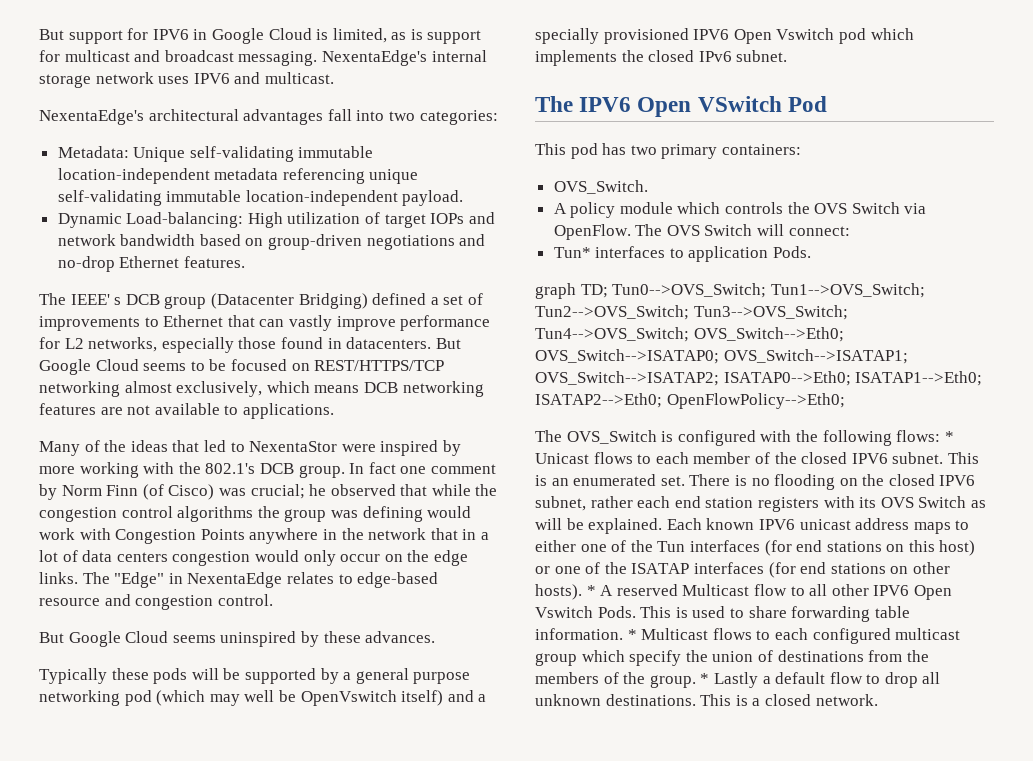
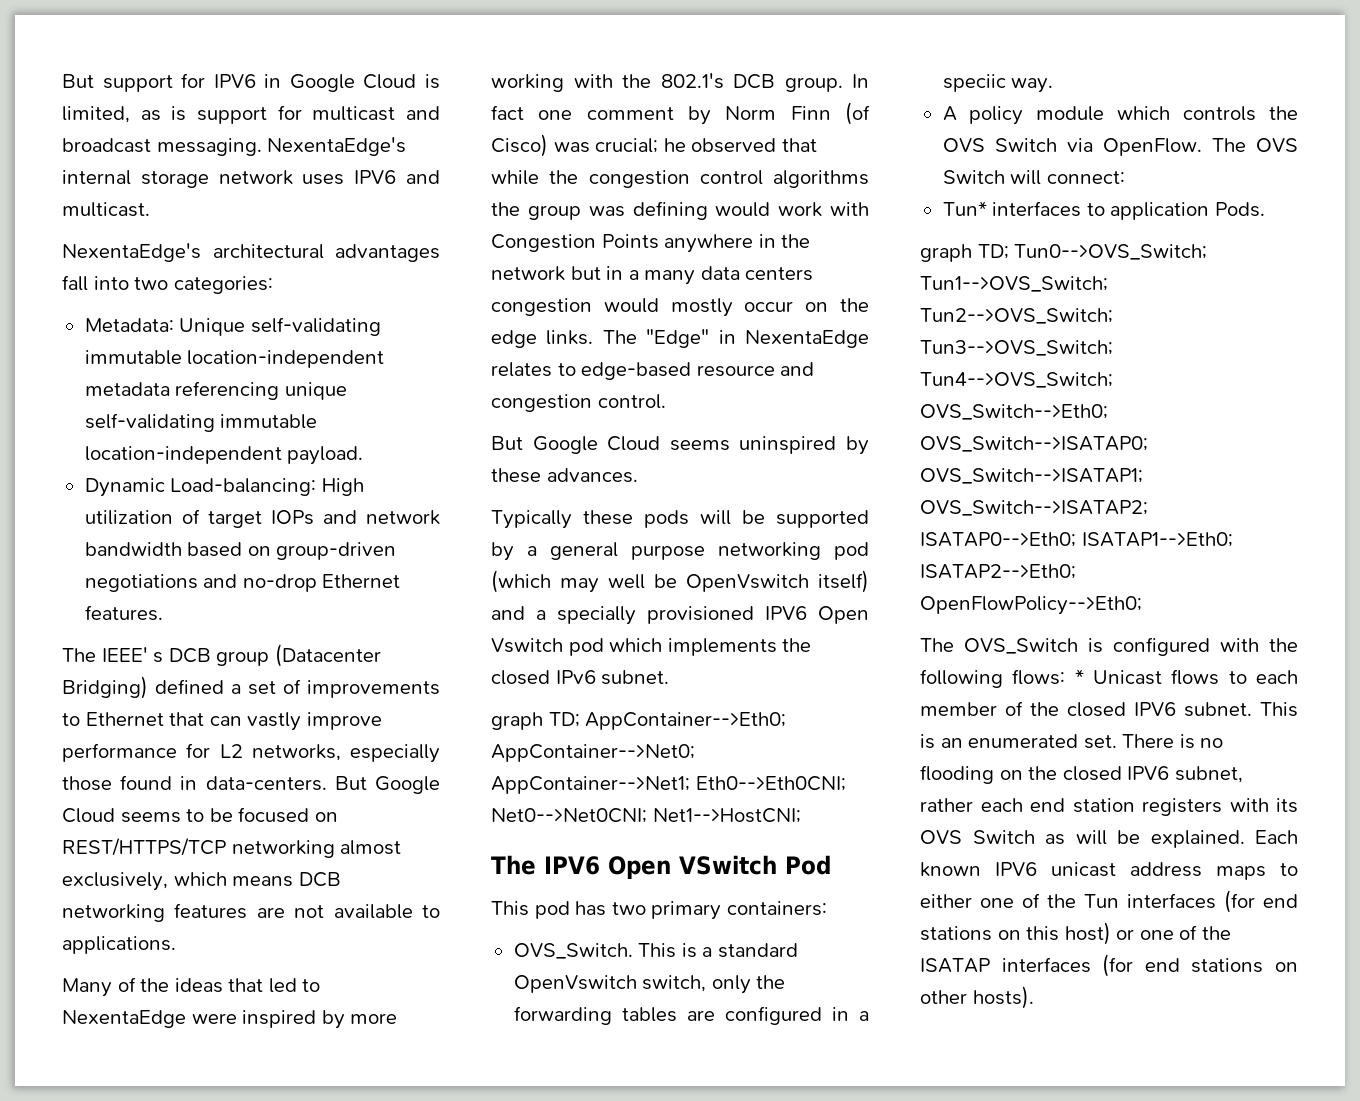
- The IEEE' s DCB group (Datacenter Bridging) defined a set of improvements to Ethernet that can vastly improve performance for L2 networks, especially those found in datacenters.
+ The IEEE' s DCB group (Datacenter Bridging) defined a set of improvements to Ethernet that can vastly improve performance for L2 networks, especially those found in data-centers.
- Many of the ideas that led to NexentaStor were inspired by more working with the 802.1's DCB group.
+ Many of the ideas that led to NexentaEdge were inspired by more working with the 802.1's DCB group.
- In fact one comment by Norm Finn (of Cisco) was crucial; he observed that while the congestion control algorithms the group was defining would work with Congestion Points anywhere in the network that in a lot of data centers congestion would only occur on the edge links.
+ In fact one comment by Norm Finn (of Cisco) was crucial; he observed that while the congestion control algorithms the group was defining would work with Congestion Points anywhere in the network but in a many data centers congestion would mostly occur on the edge links.
+ graph TD; AppContainer-->Eth0; AppContainer-->Net0; AppContainer-->Net1; Eth0-->Eth0CNI; Net0-->Net0CNI; Net1-->HostCNI;
+ This is a standard OpenVswitch switch, only the forwarding tables are configured in a speciic way.
- * A reserved Multicast flow to all other IPV6 Open Vswitch Pods. This is used to share forwarding table information. * Multicast flows to each configured multicast group which specify the union of destinations from the members of the group. * Lastly a default flow to drop all unknown destinations. This is a closed network.

